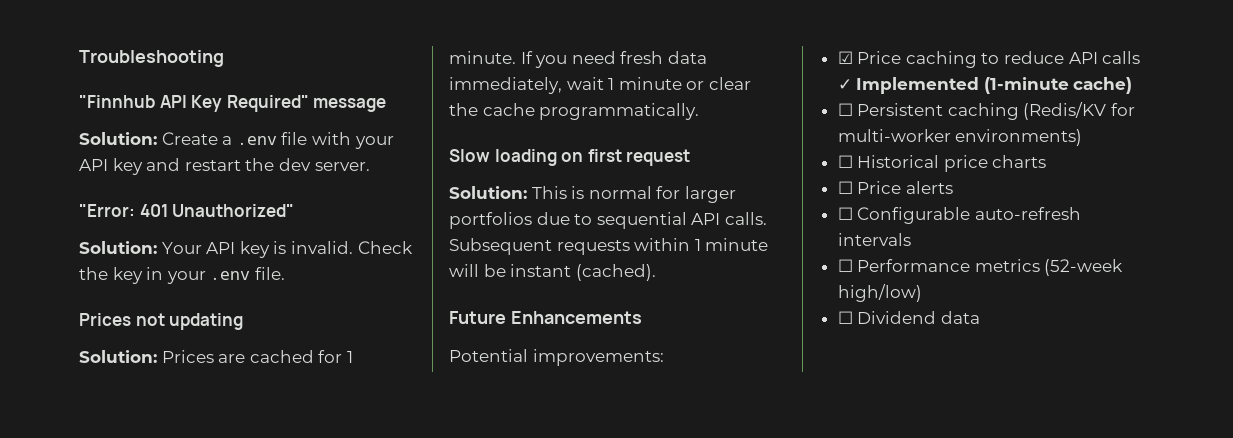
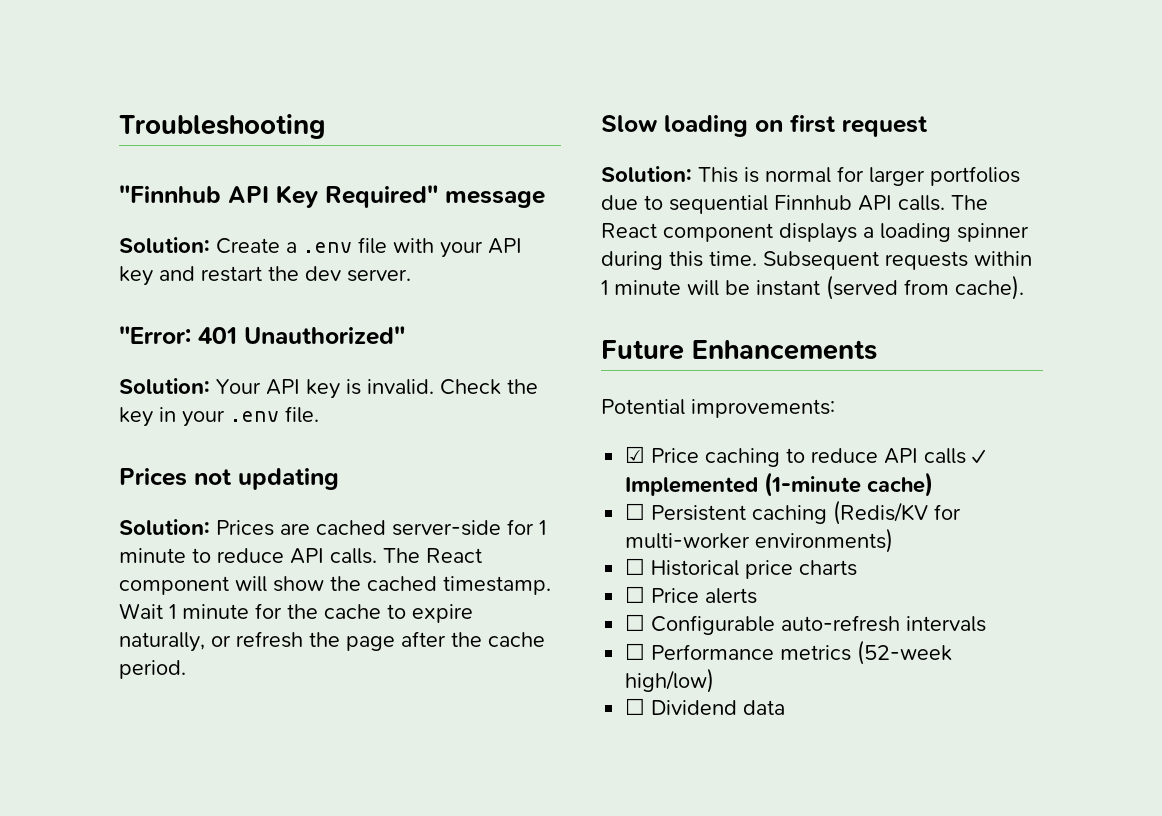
- Solution: Prices are cached for 1 minute. If you need fresh data immediately, wait 1 minute or clear the cache programmatically.
+ Solution: Prices are cached server-side for 1 minute to reduce API calls. The React component will show the cached timestamp. Wait 1 minute for the cache to expire naturally, or refresh the page after the cache period.
- Solution: This is normal for larger portfolios due to sequential API calls.
+ Solution: This is normal for larger portfolios due to sequential Finnhub API calls. The React component displays a loading spinner during this time.
- Subsequent requests within 1 minute will be instant (cached).
+ Subsequent requests within 1 minute will be instant (served from cache).

